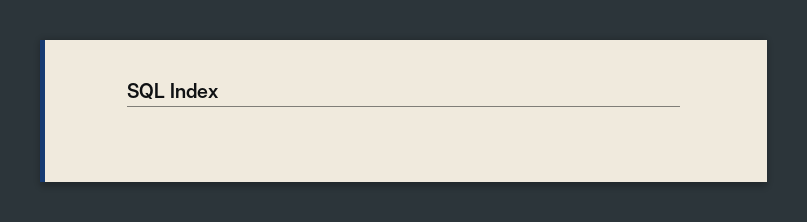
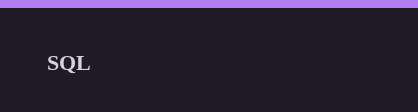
- SQL Index
+ SQL

